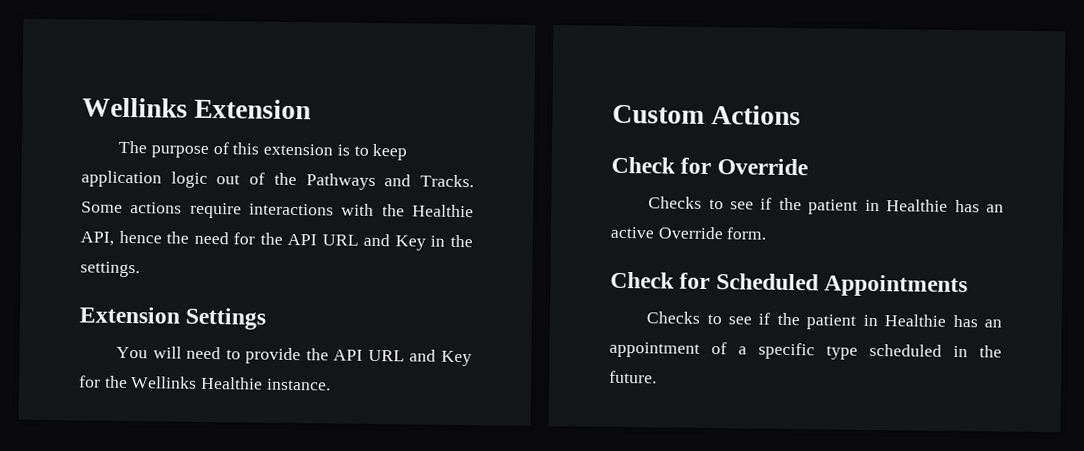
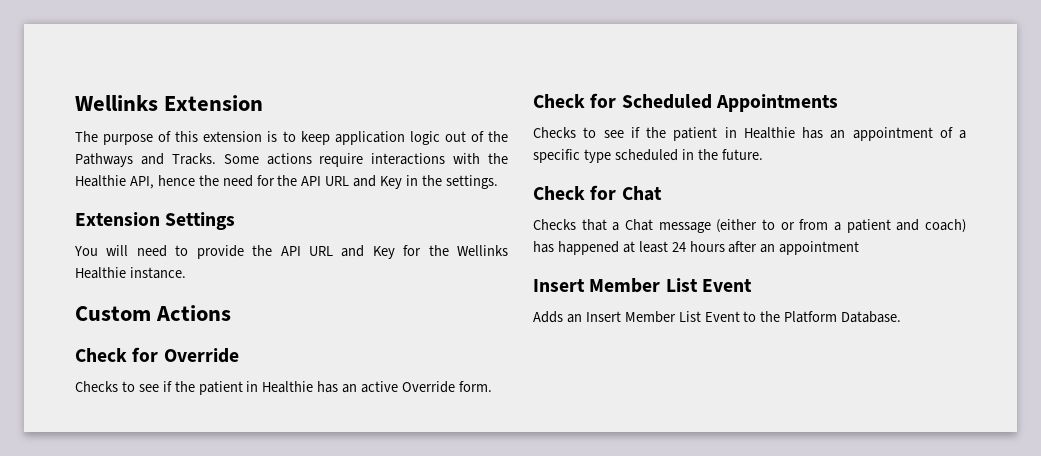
+ Check for Chat
+ Checks that a Chat message (either to or from a patient and coach) has happened at least 24 hours after an appointment
+ Insert Member List Event
+ Adds an Insert Member List Event to the Platform Database.

